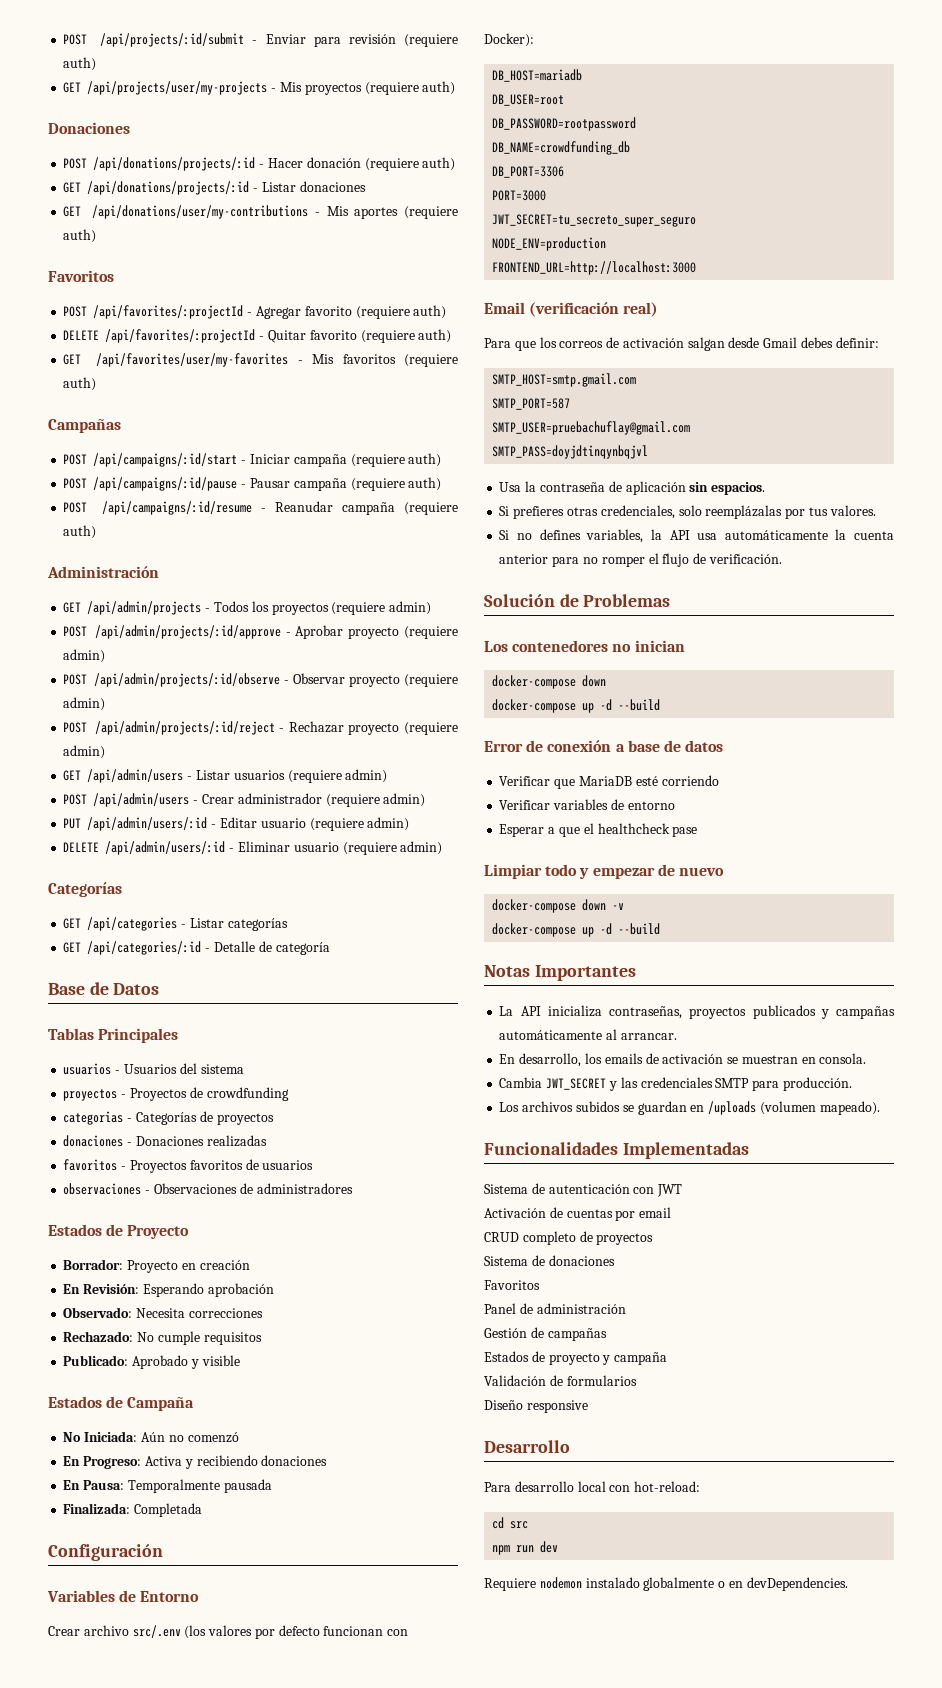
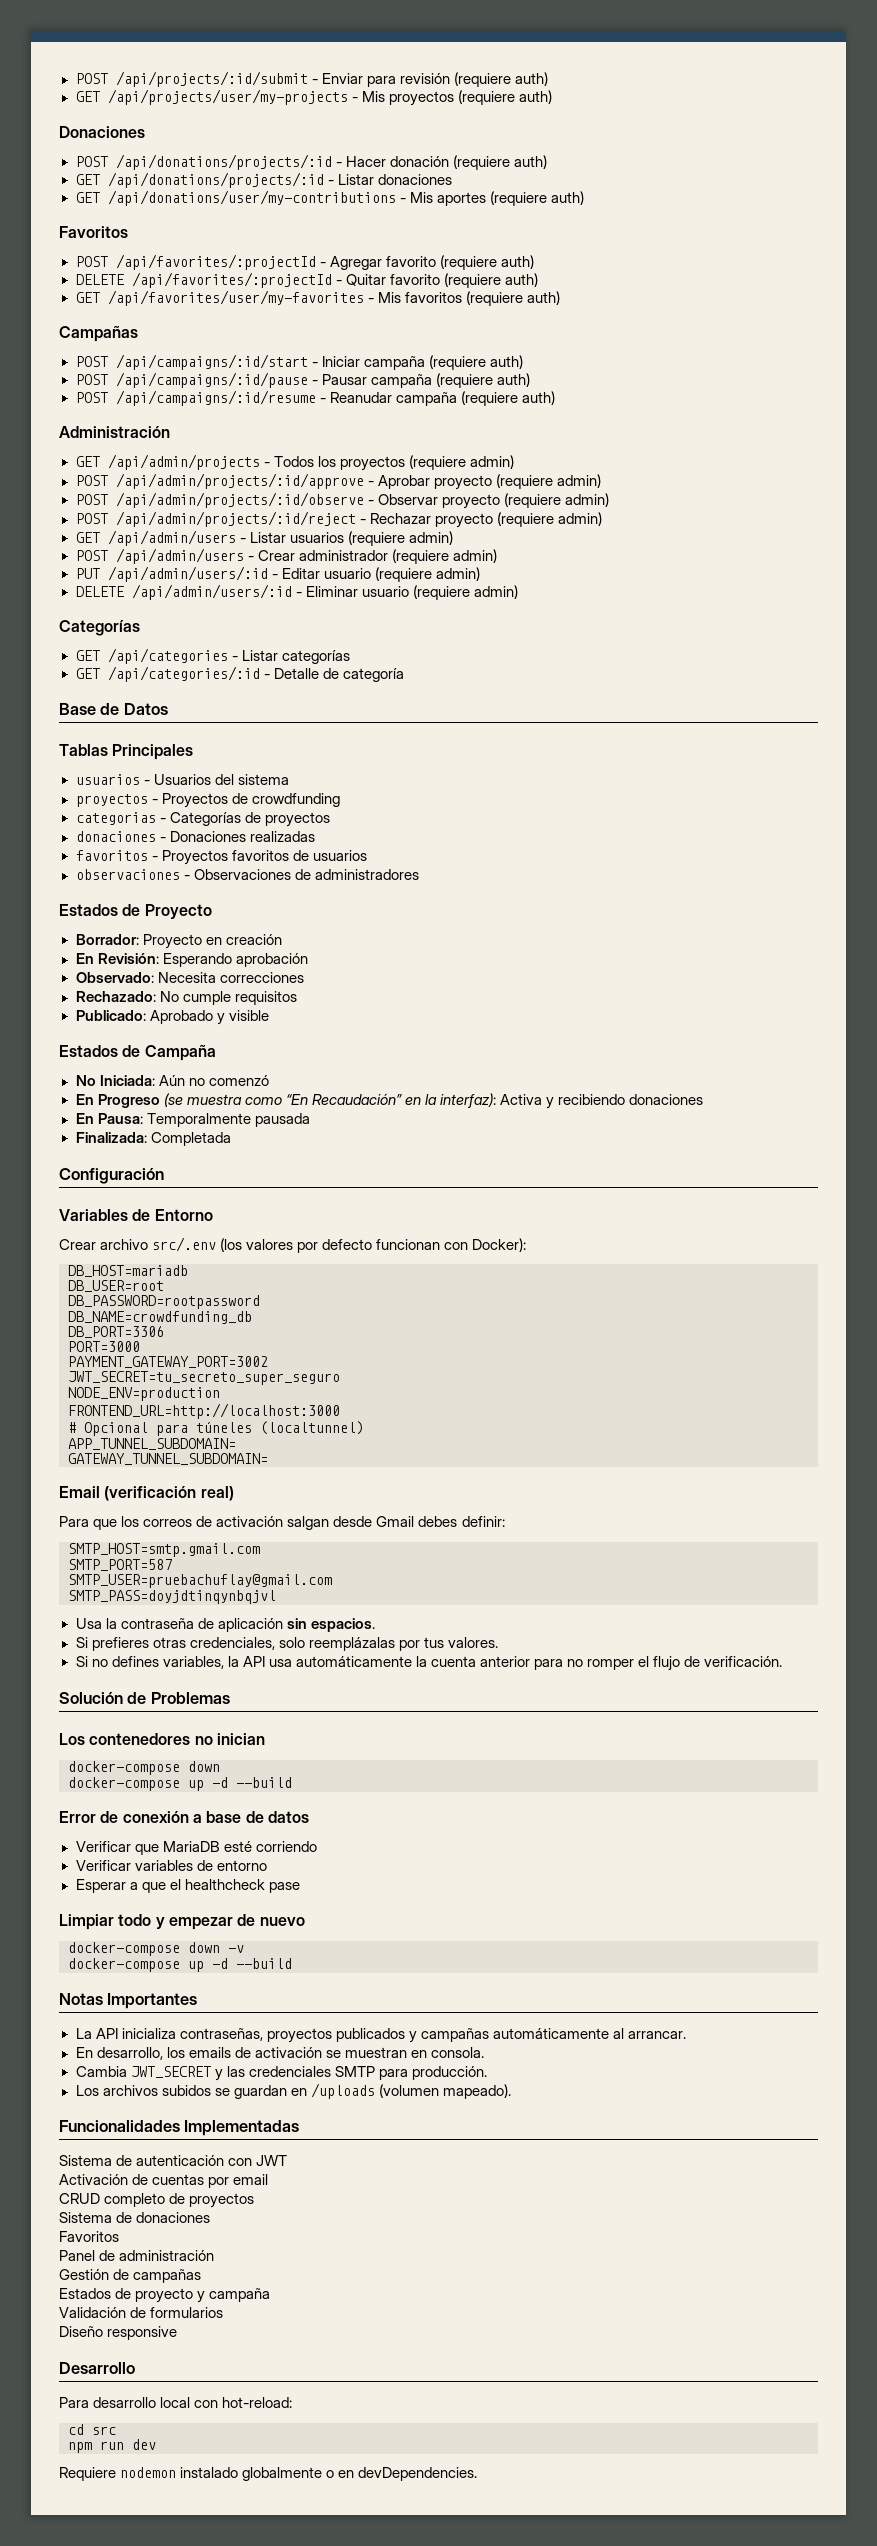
- En Progreso: Activa y recibiendo donaciones
+ En Progreso (se muestra como “En Recaudación” en la interfaz): Activa y recibiendo donaciones
+ PAYMENT_GATEWAY_PORT=3002
+ # Opcional para túneles (localtunnel)
+ APP_TUNNEL_SUBDOMAIN=
+ GATEWAY_TUNNEL_SUBDOMAIN=

